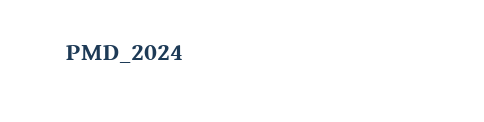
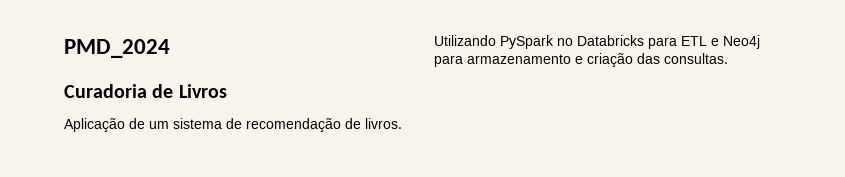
+ Curadoria de Livros
+ Aplicação de um sistema de recomendação de livros. Utilizando PySpark no Databricks para ETL e Neo4j para armazenamento e criação das consultas.

